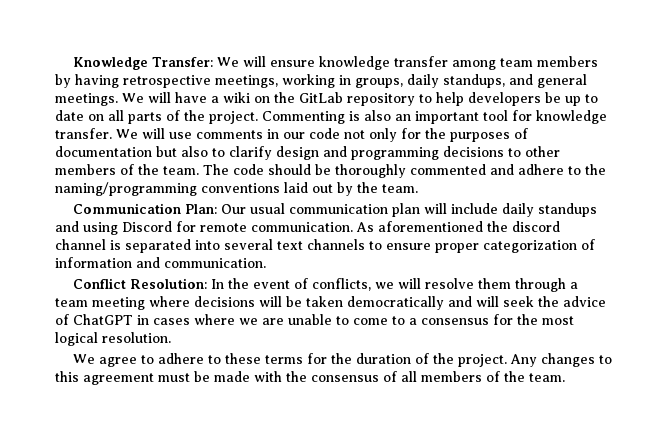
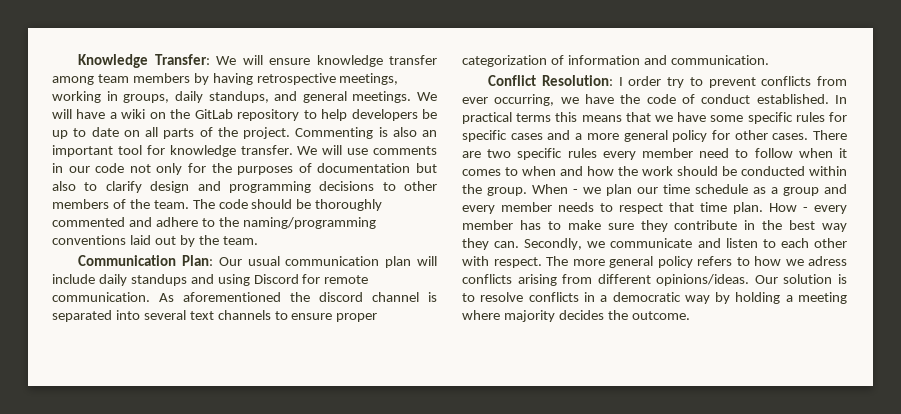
- Conflict Resolution: In the event of conflicts, we will resolve them through a team meeting where decisions will be taken democratically and will seek the advice of ChatGPT in cases where we are unable to come to a consensus for the most logical resolution.
- We agree to adhere to these terms for the duration of the project. Any changes to this agreement must be made with the consensus of all members of the team.
+ Conflict Resolution: I order try to prevent conflicts from ever occurring, we have the code of conduct established. In practical terms this means that we have some specific rules for specific cases and a more general policy for other cases. There are two specific rules every member need to follow when it comes to when and how the work should be conducted within the group. When - we plan our time schedule as a group and every member needs to respect that time plan. How - every member has to make sure they contribute in the best way they can. Secondly, we communicate and listen to each other with respect. The more general policy refers to how we adress conflicts arising from different opinions/ideas. Our solution is to resolve conflicts in a democratic way by holding a meeting where majority decides the outcome.

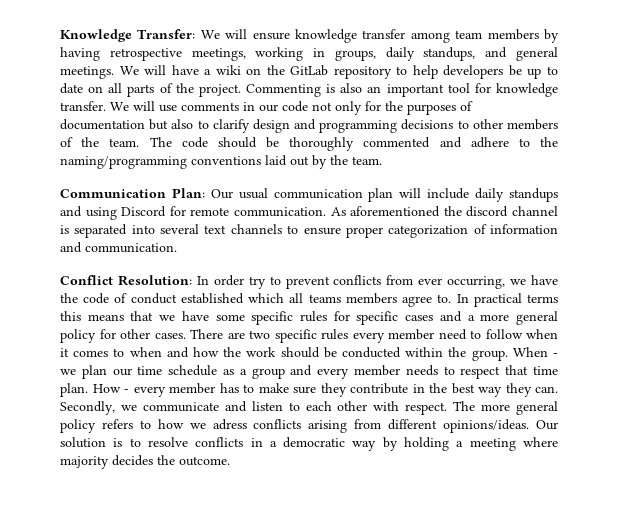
- Conflict Resolution: I order try to prevent conflicts from ever occurring, we have the code of conduct established.
+ Conflict Resolution: In order try to prevent conflicts from ever occurring, we have the code of conduct established which all teams members agree to.

